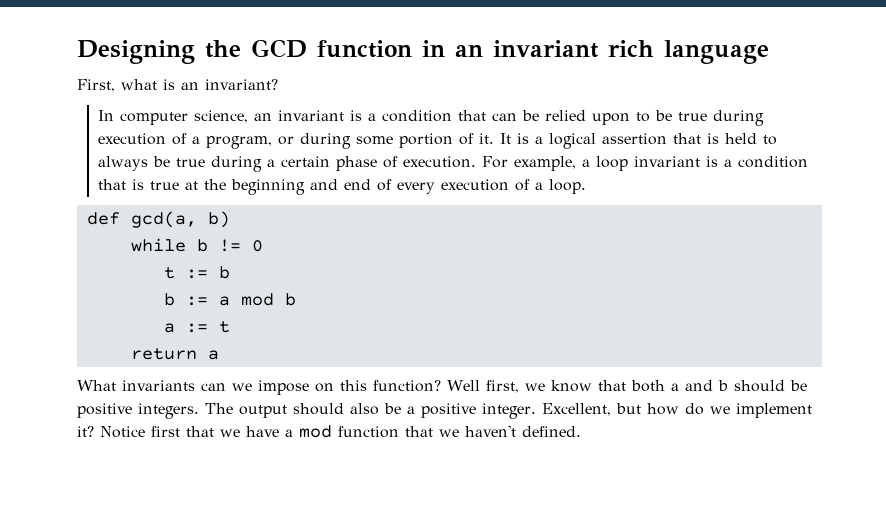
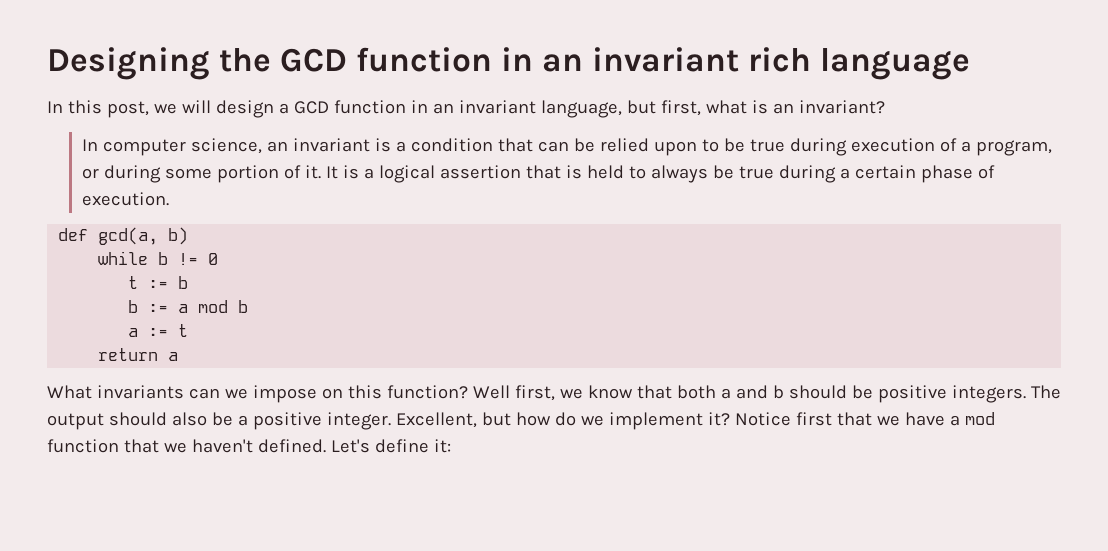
- First, what is an invariant?
+ In this post, we will design a GCD function in an invariant language, but first, what is an invariant?
- For example, a loop invariant is a condition that is true at the beginning and end of every execution of a loop.
+ Let's define it:

